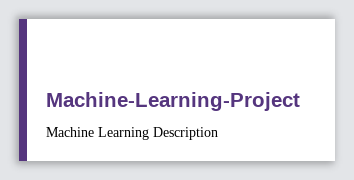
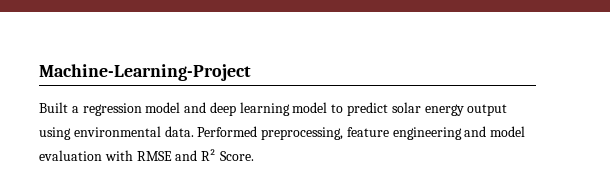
- Machine Learning Description
+ Built a regression model and deep learning model to predict solar energy output using environmental data. Performed preprocessing, feature engineering and model evaluation with RMSE and R² Score.

